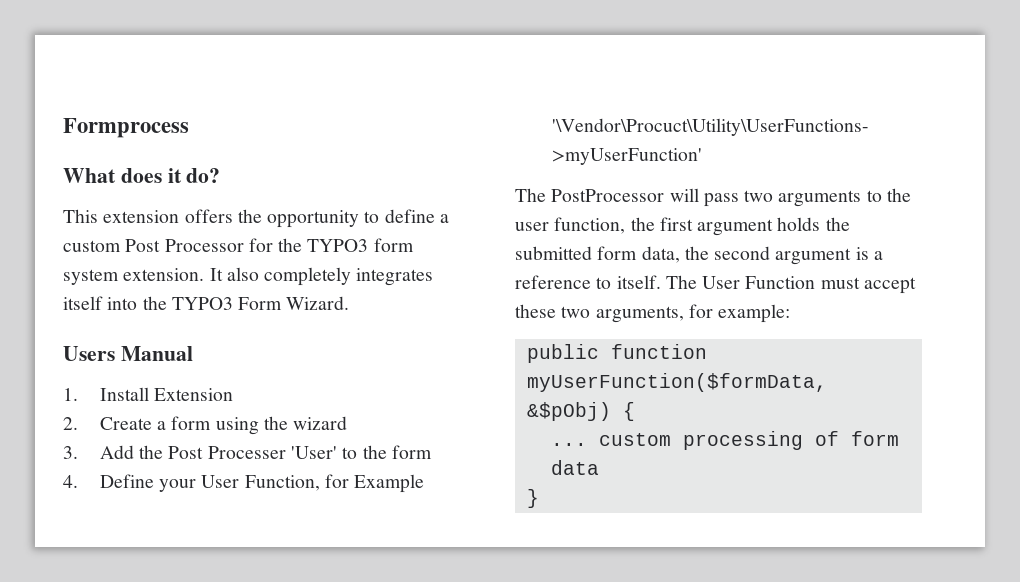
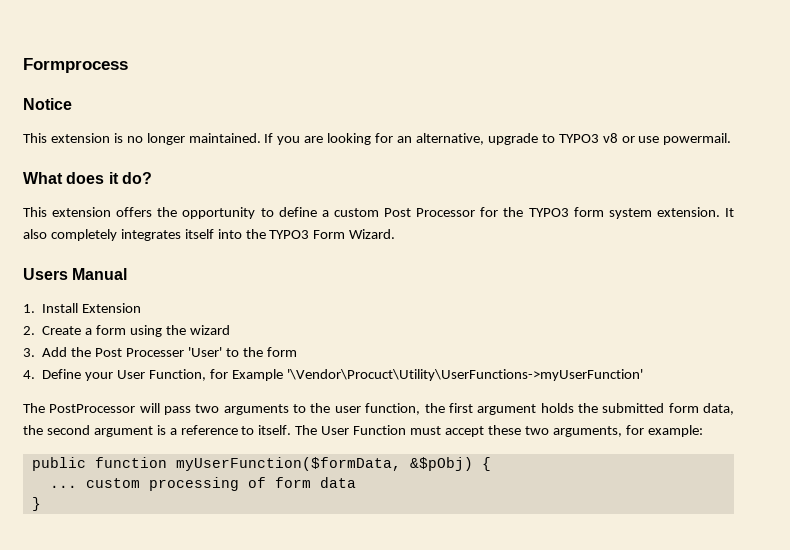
+ Notice
+ This extension is no longer maintained. If you are looking for an alternative, upgrade to TYPO3 v8 or use powermail.

